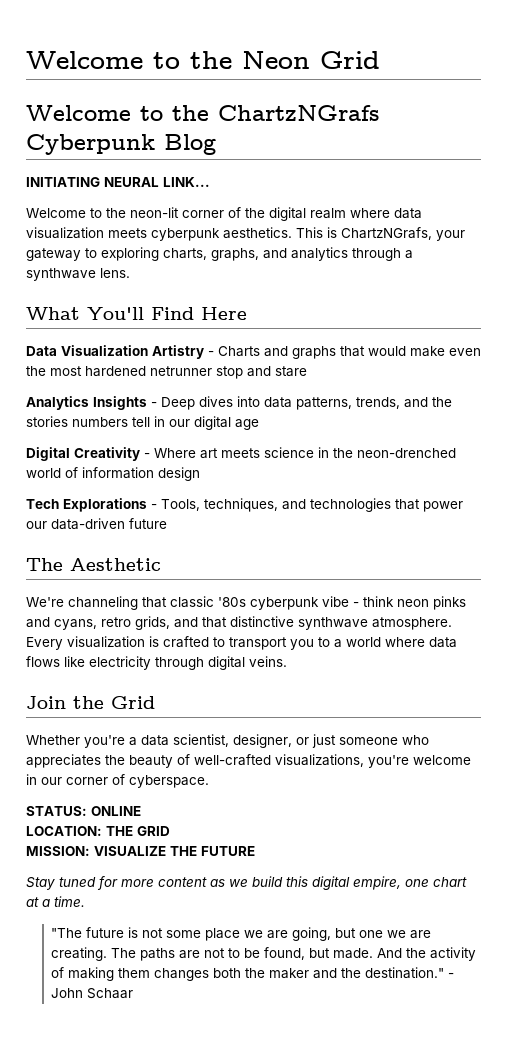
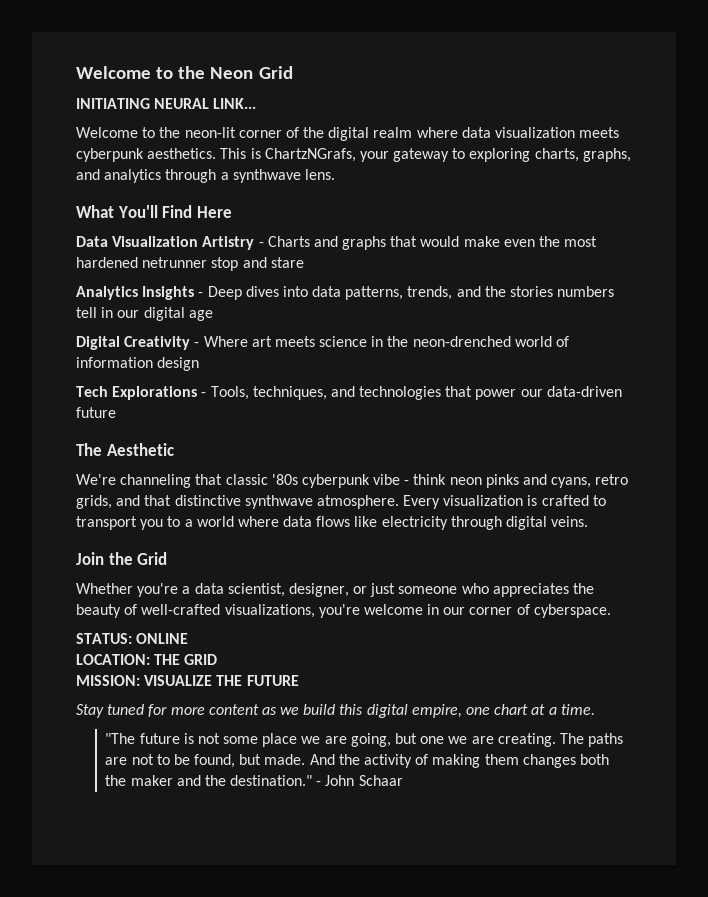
- Welcome to the ChartzNGrafs Cyberpunk Blog

